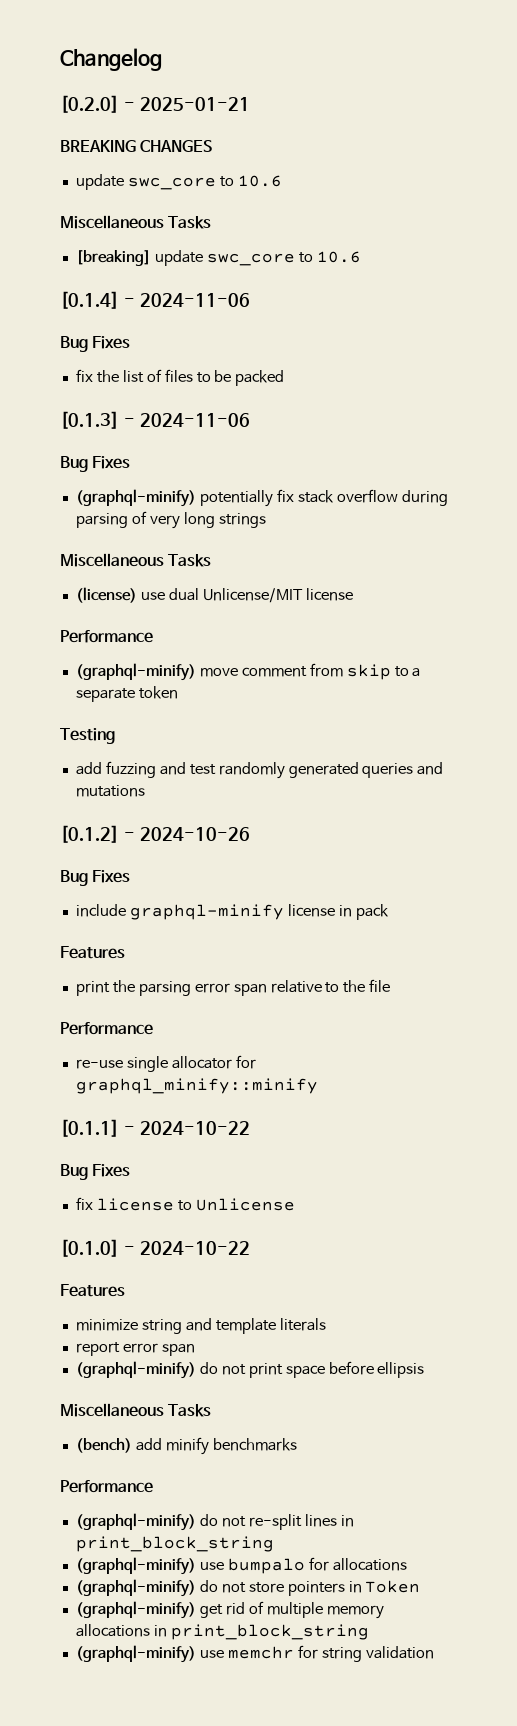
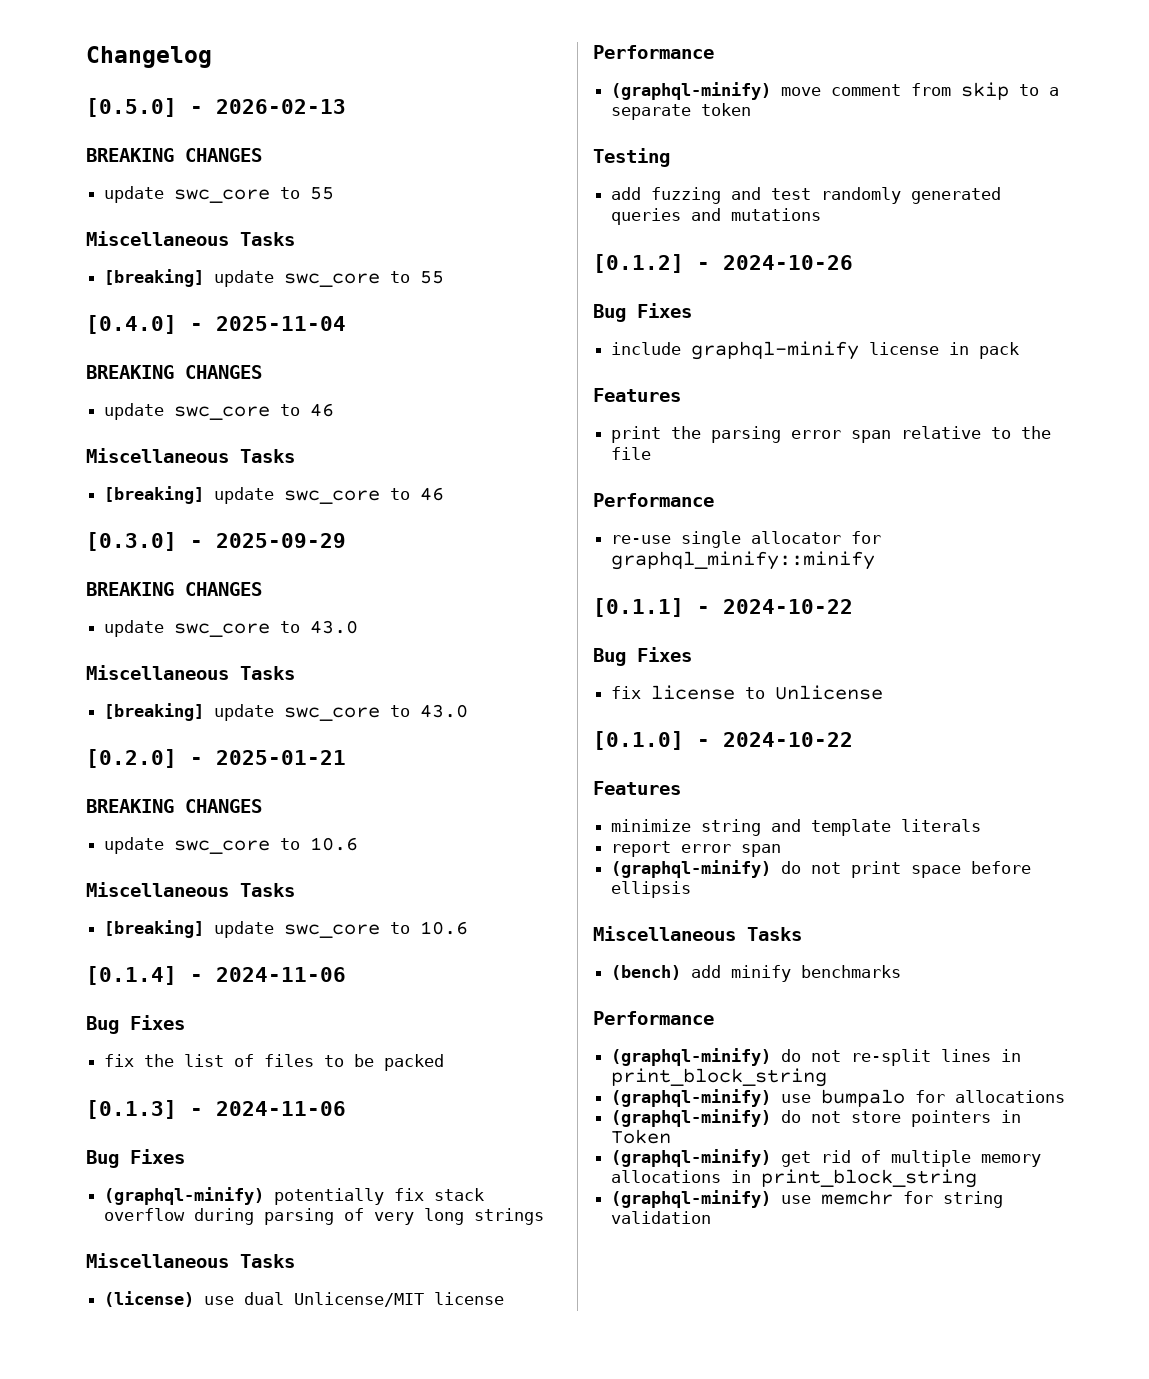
+ [0.5.0] - 2026-02-13
+ BREAKING CHANGES
+ update swc_core to 55
+ Miscellaneous Tasks
+ [breaking] update swc_core to 55
+ [0.4.0] - 2025-11-04
+ BREAKING CHANGES
+ update swc_core to 46
+ Miscellaneous Tasks
+ [breaking] update swc_core to 46
+ [0.3.0] - 2025-09-29
+ BREAKING CHANGES
+ update swc_core to 43.0
+ Miscellaneous Tasks
+ [breaking] update swc_core to 43.0

